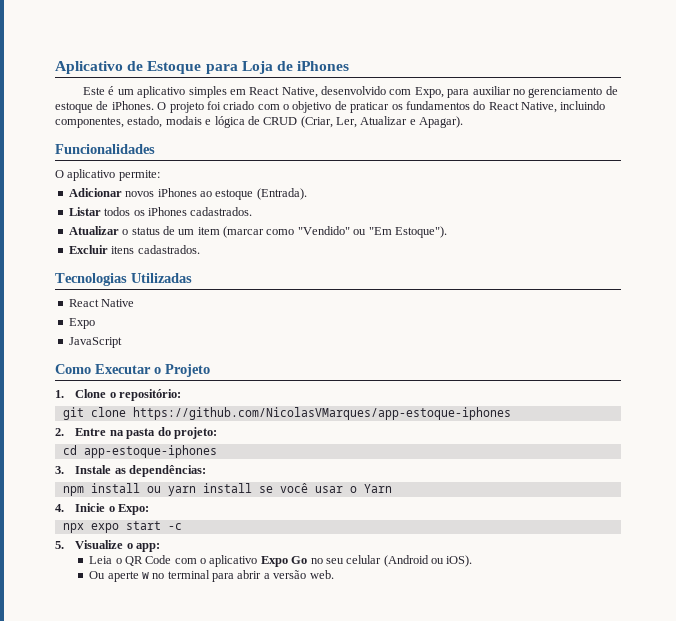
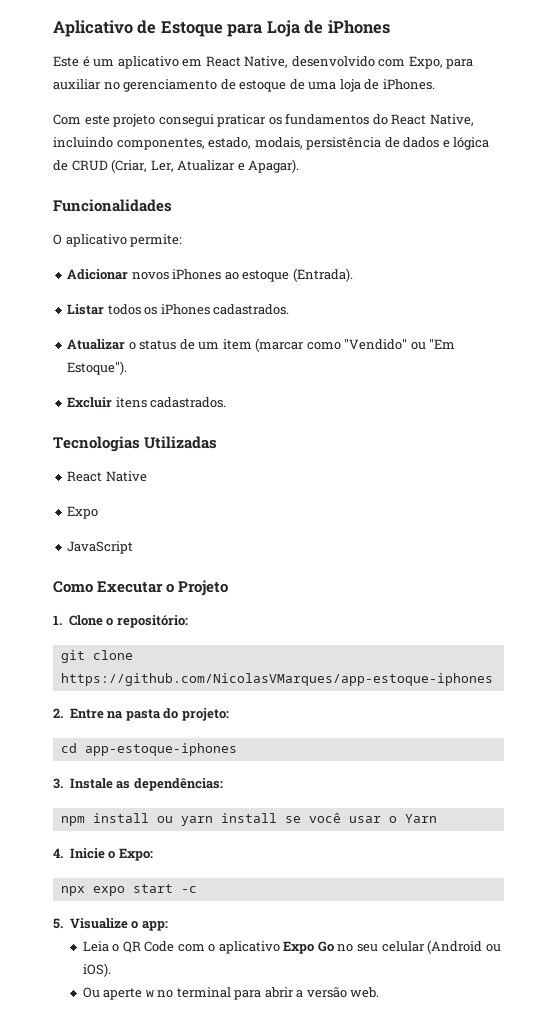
- Este é um aplicativo simples em React Native, desenvolvido com Expo, para auxiliar no gerenciamento de estoque de iPhones. O projeto foi criado com o objetivo de praticar os fundamentos do React Native, incluindo componentes, estado, modais e lógica de CRUD (Criar, Ler, Atualizar e Apagar).
+ Este é um aplicativo em React Native, desenvolvido com Expo, para auxiliar no gerenciamento de estoque de uma loja de iPhones.
+ Com este projeto consegui praticar os fundamentos do React Native, incluindo componentes, estado, modais, persistência de dados e lógica de CRUD (Criar, Ler, Atualizar e Apagar).

